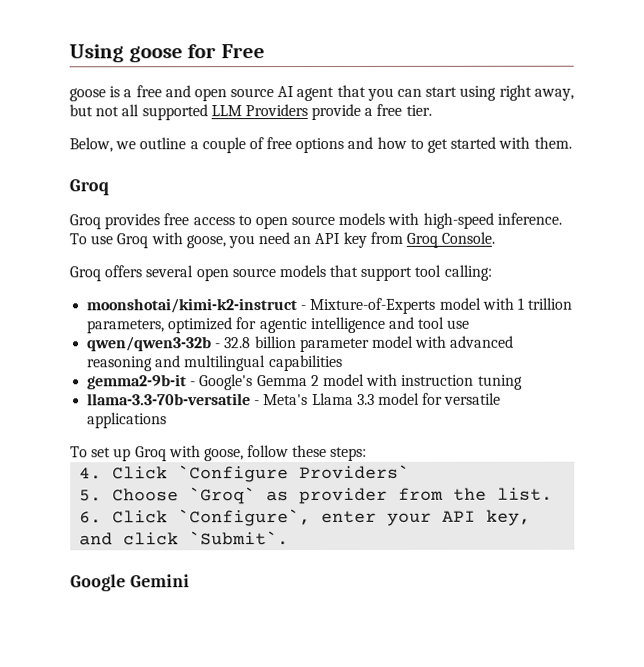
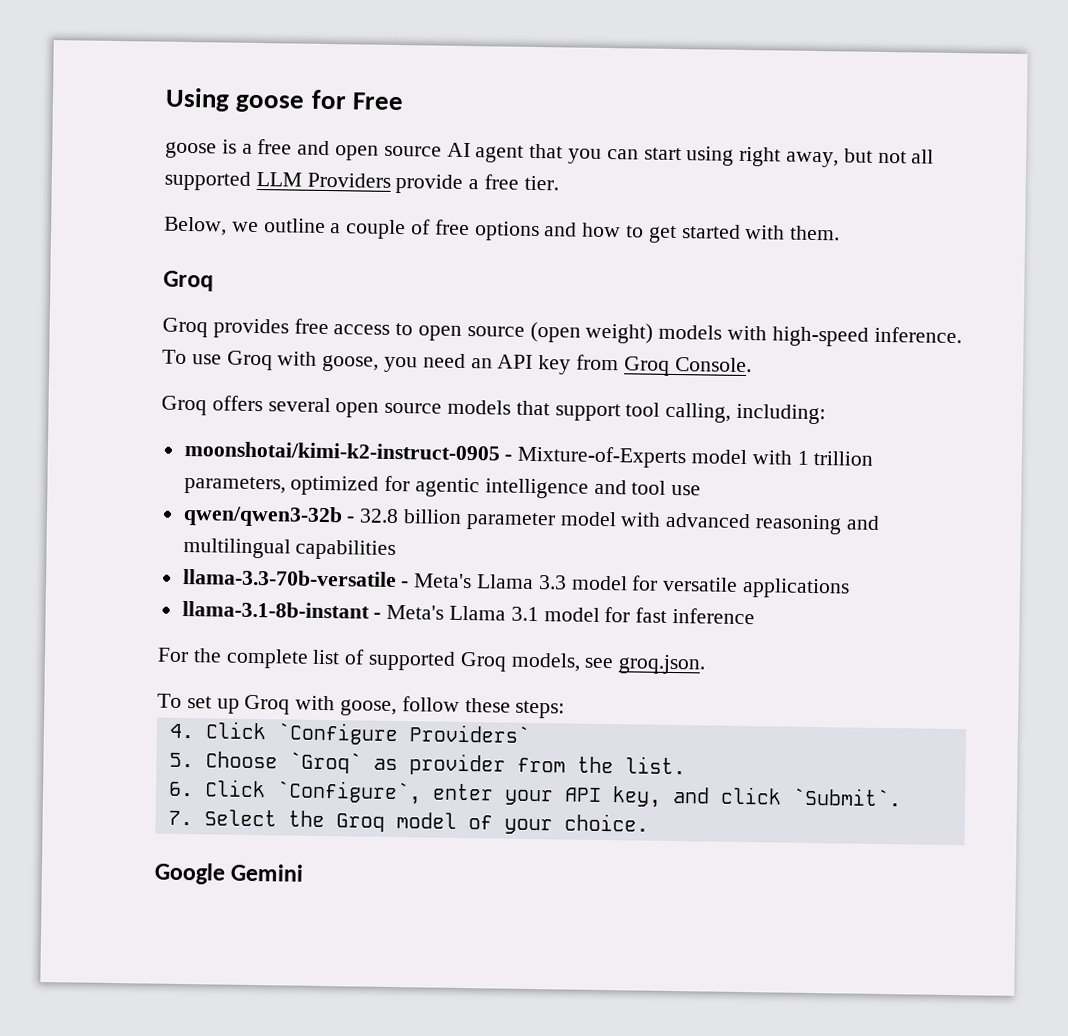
- Groq provides free access to open source models with high-speed inference.
+ Groq provides free access to open source (open weight) models with high-speed inference.
- Groq offers several open source models that support tool calling:
- moonshotai/kimi-k2-instruct - Mixture-of-Experts model with 1 trillion parameters, optimized for agentic intelligence and tool use
+ Groq offers several open source models that support tool calling, including:
+ moonshotai/kimi-k2-instruct-0905 - Mixture-of-Experts model with 1 trillion parameters, optimized for agentic intelligence and tool use
- gemma2-9b-it - Google's Gemma 2 model with instruction tuning
+ llama-3.1-8b-instant - Meta's Llama 3.1 model for fast inference
+ For the complete list of supported Groq models, see groq.json.
+ 7. Select the Groq model of your choice.

